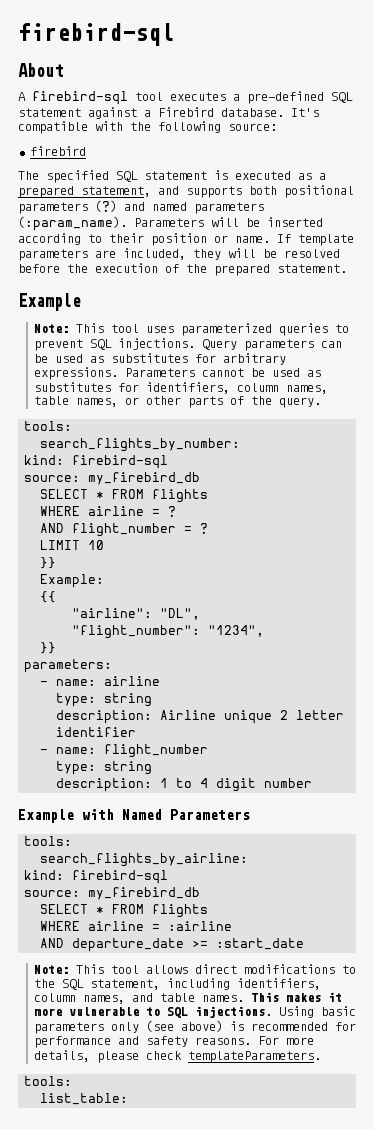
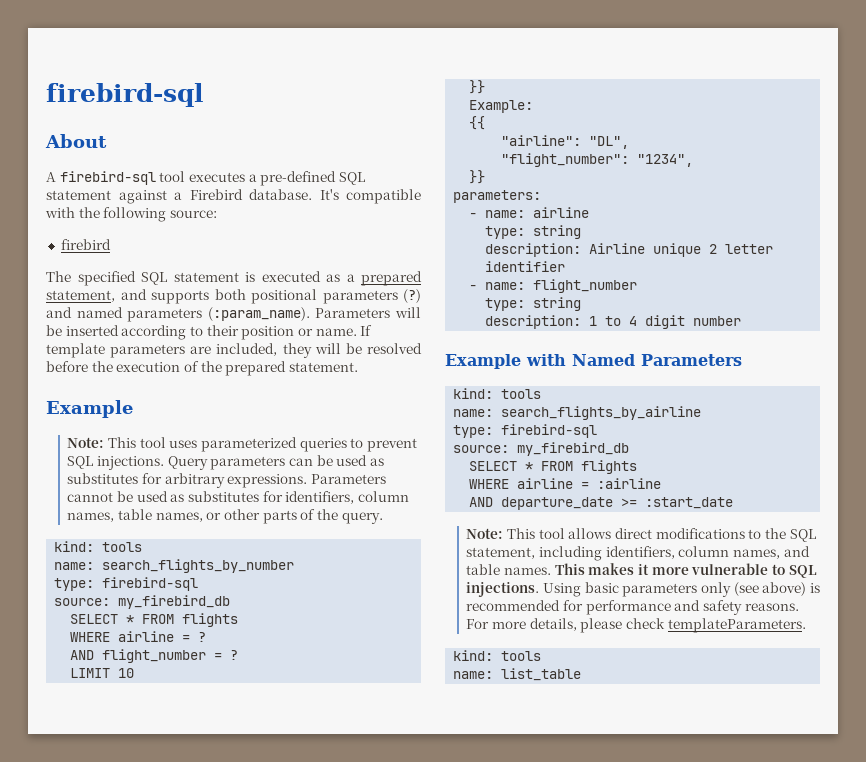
  Parameters cannot be used as substitutes for identifiers, column names, table names, or other parts of the query.
- tools:
- search_flights_by_number:
- kind: firebird-sql
+ kind: tools
+ name: search_flights_by_number
+ type: firebird-sql
  Example with Named Parameters
- tools:
- search_flights_by_airline:
- kind: firebird-sql
+ kind: tools
+ name: search_flights_by_airline
+ type: firebird-sql
  For more details, please check templateParameters.
- tools:
- list_table:
+ kind: tools
+ name: list_table

